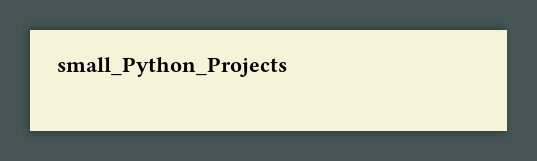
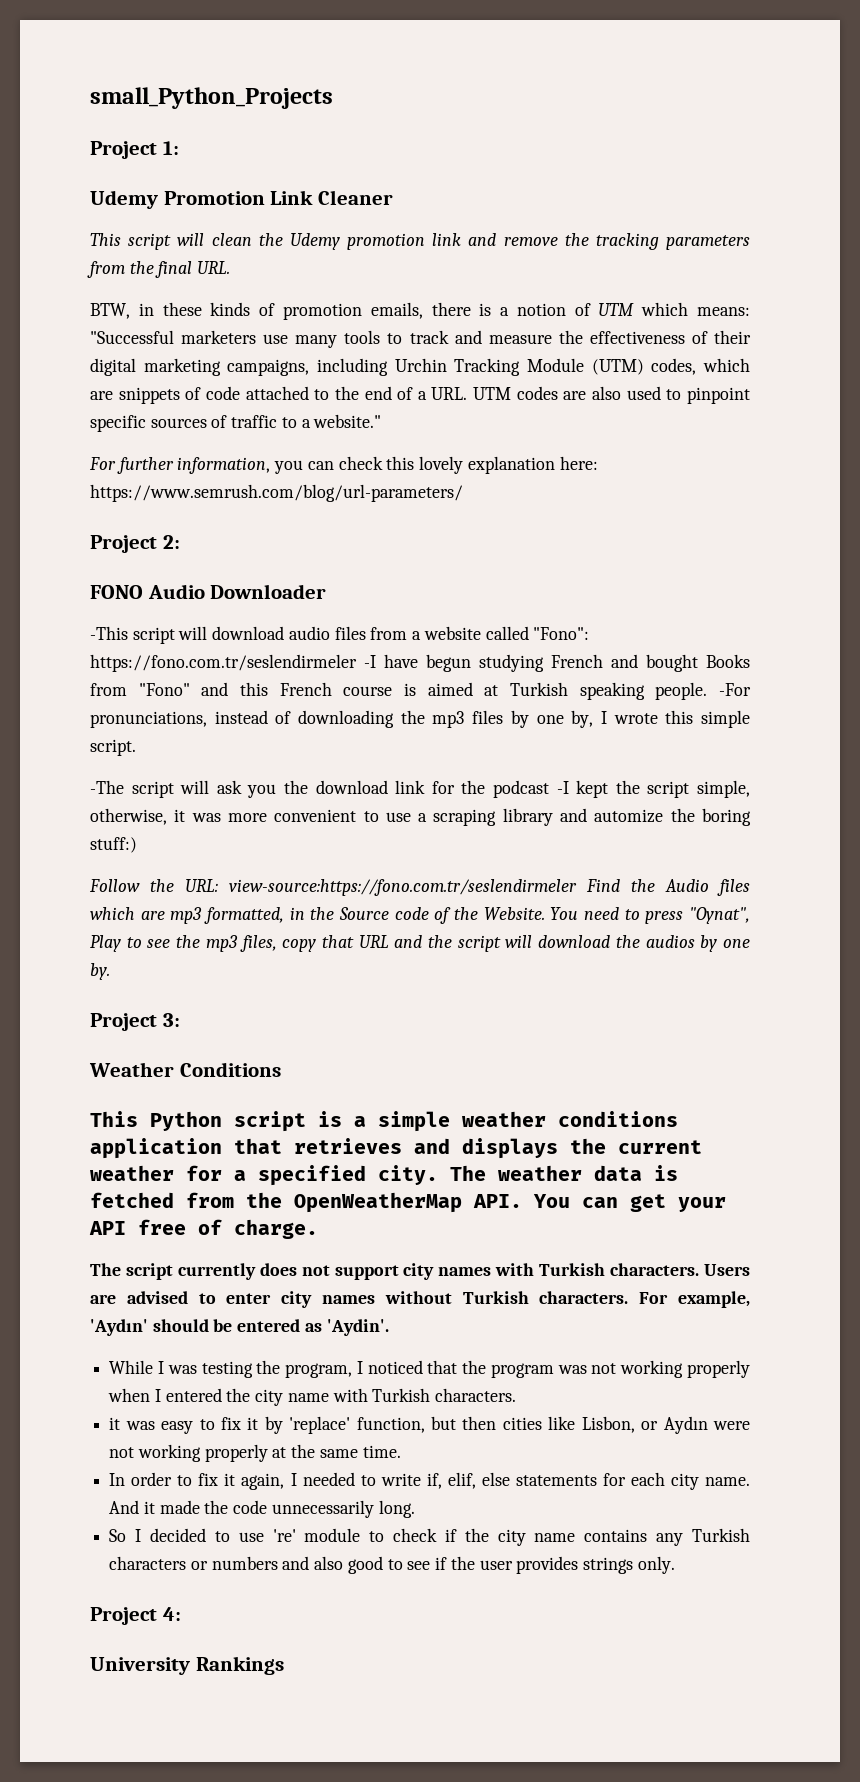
+ Project 1:
+ Udemy Promotion Link Cleaner
+ This script will clean the Udemy promotion link and remove the tracking parameters from the final URL.
+ BTW, in these kinds of promotion emails, there is a notion of UTM which means: "Successful marketers use many tools to track and measure the effectiveness of their digital marketing campaigns, including Urchin Tracking Module (UTM) codes, which are snippets of code attached to the end of a URL. UTM codes are also used to pinpoint specific sources of traffic to a website."
+ For further information, you can check this lovely explanation here: https://www.semrush.com/blog/url-parameters/
+ Project 2:
+ FONO Audio Downloader
+ -This script will download audio files from a website called "Fono": https://fono.com.tr/seslendirmeler -I have begun studying French and bought Books from "Fono" and this French course is aimed at Turkish speaking people. -For pronunciations, instead of downloading the mp3 files by one by, I wrote this simple script.
+ -The script will ask you the download link for the podcast -I kept the script simple, otherwise, it was more convenient to use a scraping library and automize the boring stuff:)
+ Follow the URL: view-source:https://fono.com.tr/seslendirmeler Find the Audio files which are mp3 formatted, in the Source code of the Website. You need to press "Oynat", Play to see the mp3 files, copy that URL and the script will download the audios by one by.
+ Project 3:
+ Weather Conditions
+ This Python script is a simple weather conditions application that retrieves and displays the current weather for a specified city. The weather data is fetched from the OpenWeatherMap API. You can get your API free of charge.
+ The script currently does not support city names with Turkish characters. Users are advised to enter city names without Turkish characters. For example, 'Aydın' should be entered as 'Aydin'.
+ While I was testing the program, I noticed that the program was not working properly when I entered the city name with Turkish characters.
+ it was easy to fix it by 'replace' function, but then cities like Lisbon, or Aydın were not working properly at the same time.
+ In order to fix it again, I needed to write if, elif, else statements for each city name. And it made the code unnecessarily long.
+ So I decided to use 're' module to check if the city name contains any Turkish characters or numbers and also good to see if the user provides strings only.
+ Project 4:
+ University Rankings

